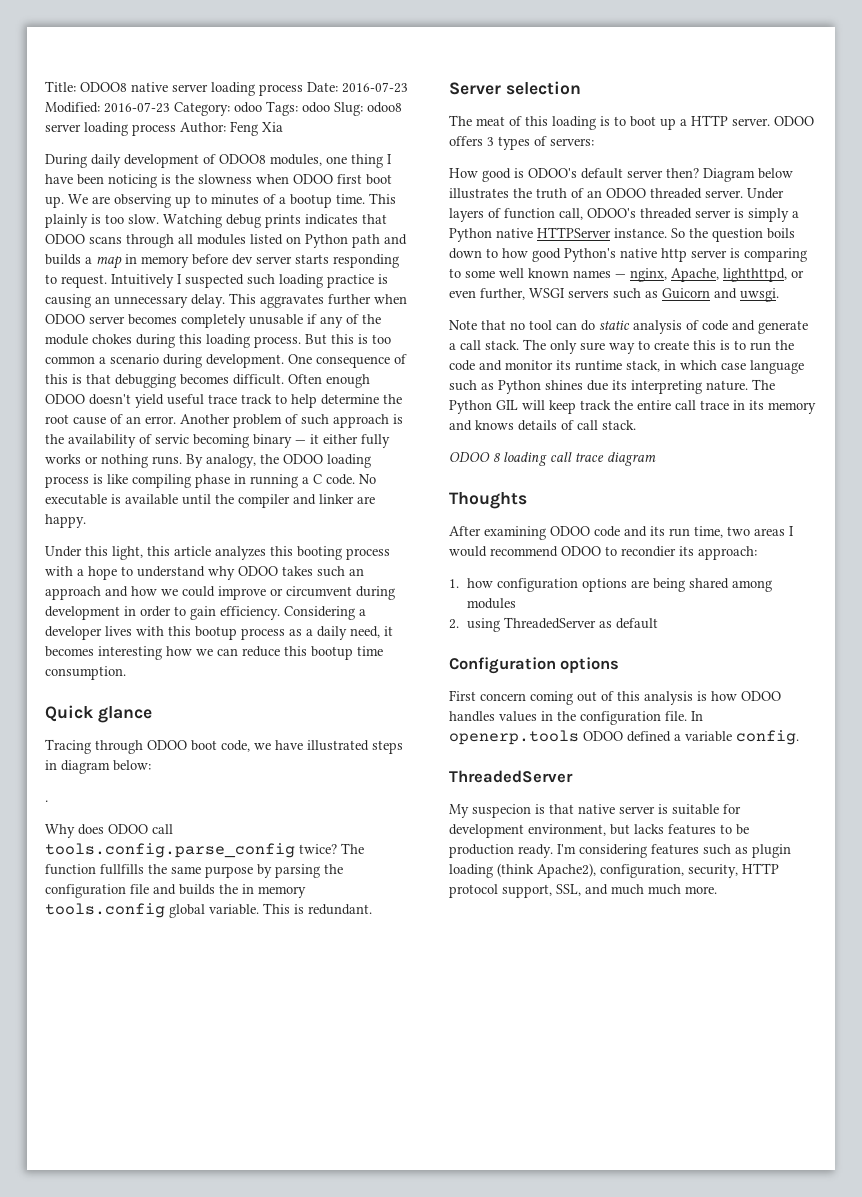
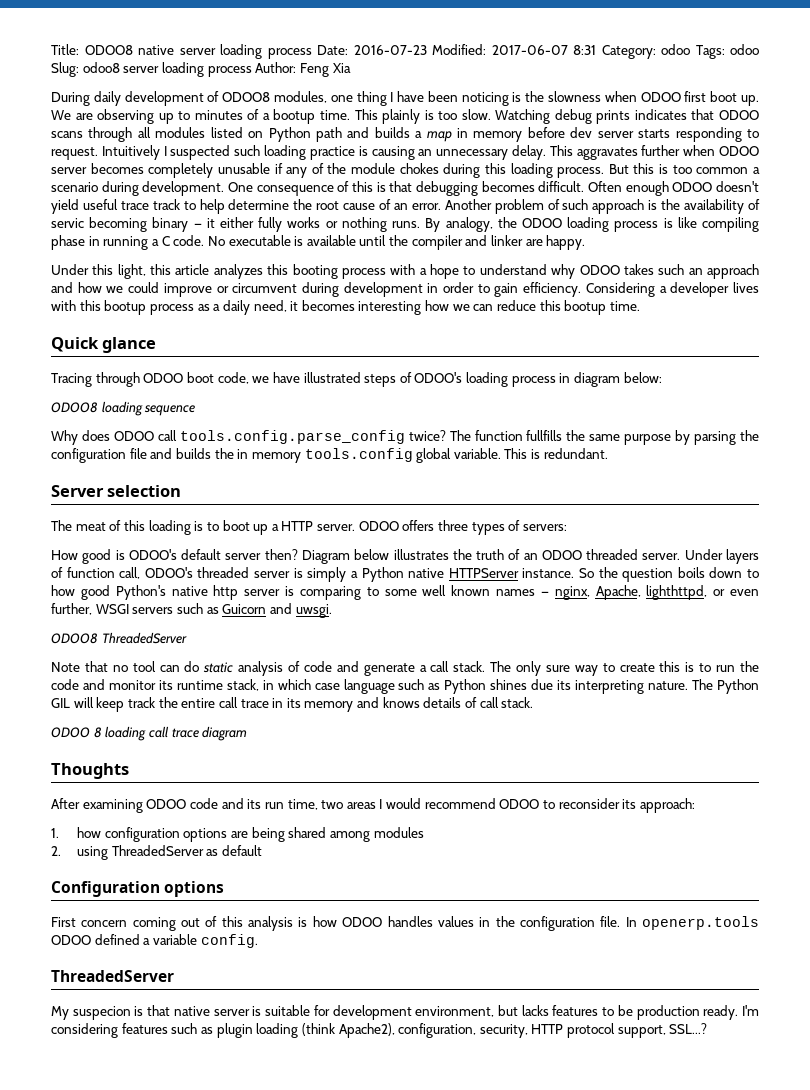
- Title: ODOO8 native server loading process Date: 2016-07-23 Modified: 2016-07-23 Category: odoo Tags: odoo Slug: odoo8 server loading process Author: Feng Xia
+ Title: ODOO8 native server loading process Date: 2016-07-23 Modified: 2017-06-07 8:31 Category: odoo Tags: odoo Slug: odoo8 server loading process Author: Feng Xia
- Considering a developer lives with this bootup process as a daily need, it becomes interesting how we can reduce this bootup time consumption.
+ Considering a developer lives with this bootup process as a daily need, it becomes interesting how we can reduce this bootup time.
- Tracing through ODOO boot code, we have illustrated steps in diagram below:
+ Tracing through ODOO boot code, we have illustrated steps of ODOO's loading process in diagram below:
- .
+ ODOO8 loading sequence
- ODOO offers 3 types of servers:
+ ODOO offers three types of servers:
+ ODOO8 ThreadedServer
- After examining ODOO code and its run time, two areas I would recommend ODOO to recondier its approach:
+ After examining ODOO code and its run time, two areas I would recommend ODOO to reconsider its approach:
- I'm considering features such as plugin loading (think Apache2), configuration, security, HTTP protocol support, SSL, and much much more.
+ I'm considering features such as plugin loading (think Apache2), configuration, security, HTTP protocol support, SSL...?

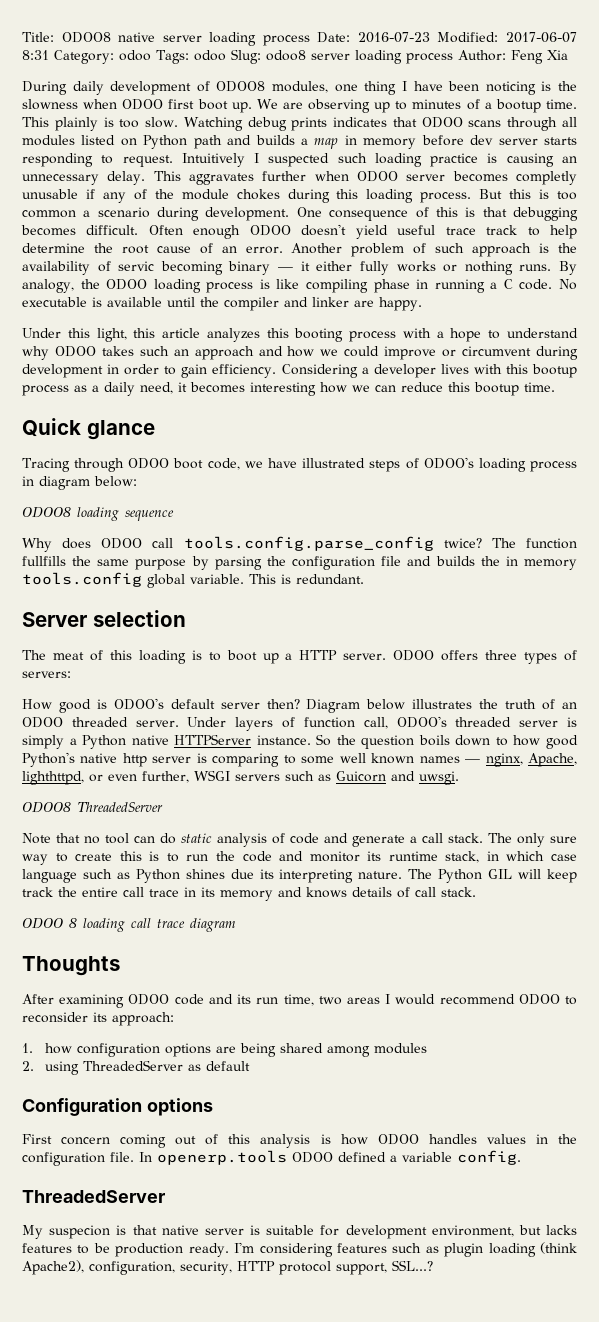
- This aggravates further when ODOO server becomes completely unusable if any of the module chokes during this loading process.
+ This aggravates further when ODOO server becomes completly unusable if any of the module chokes during this loading process.

